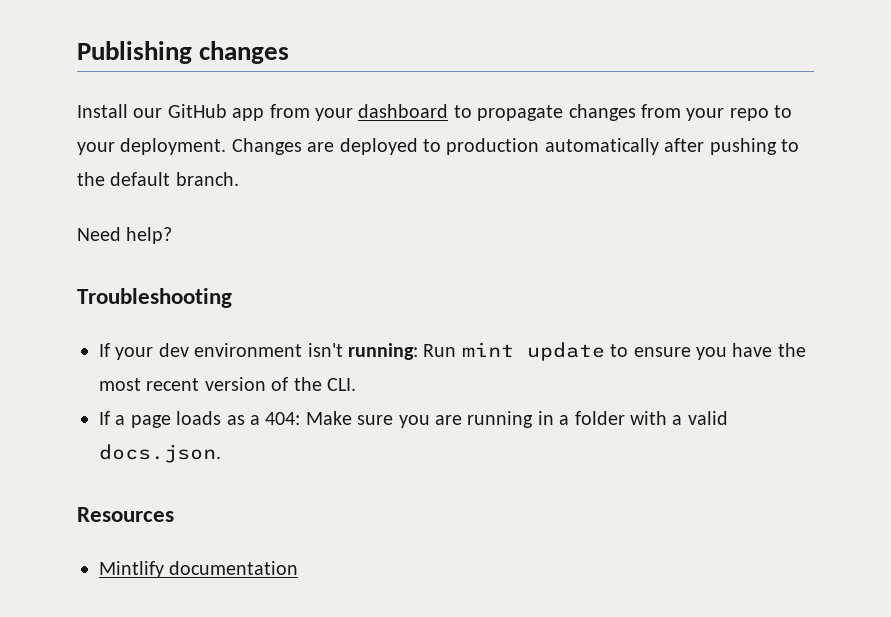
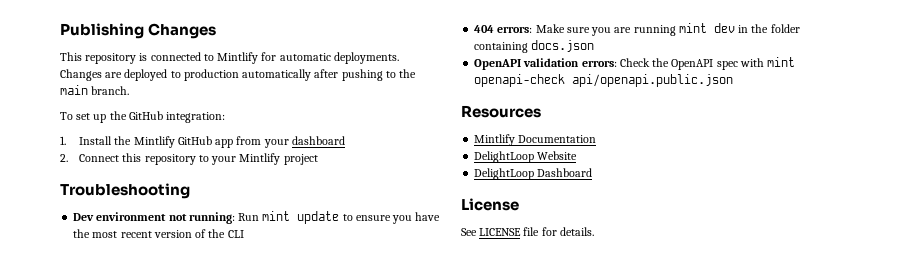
- Publishing changes
- Install our GitHub app from your dashboard to propagate changes from your repo to your deployment.
+ Publishing Changes
+ This repository is connected to Mintlify for automatic deployments.
- Changes are deployed to production automatically after pushing to the default branch.
+ Changes are deployed to production automatically after pushing to the main branch.
- Need help?
+ To set up the GitHub integration:
+ 1. Install the Mintlify GitHub app from your dashboard
+ 2. Connect this repository to your Mintlify project
  Troubleshooting
- If your dev environment isn't running: Run mint update to ensure you have the most recent version of the CLI.
- If a page loads as a 404: Make sure you are running in a folder with a valid docs.json.
+ Dev environment not running: Run mint update to ensure you have the most recent version of the CLI
+ 404 errors: Make sure you are running mint dev in the folder containing docs.json
+ OpenAPI validation errors: Check the OpenAPI spec with mint openapi-check api/openapi.public.json
  Resources
- Mintlify documentation
+ Mintlify Documentation
+ DelightLoop Website
+ DelightLoop Dashboard
+ License
+ See LICENSE file for details.

